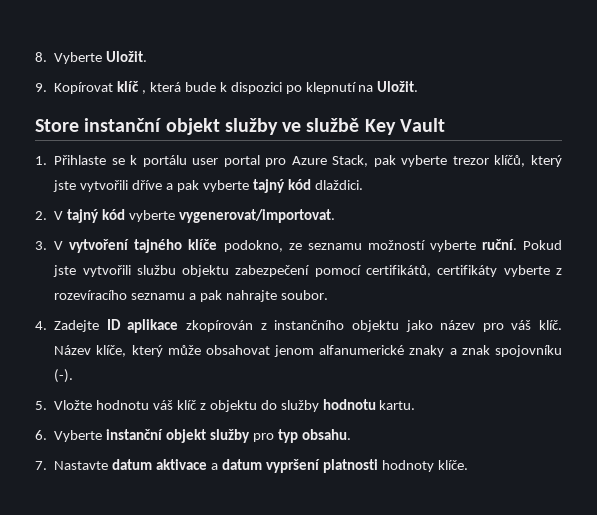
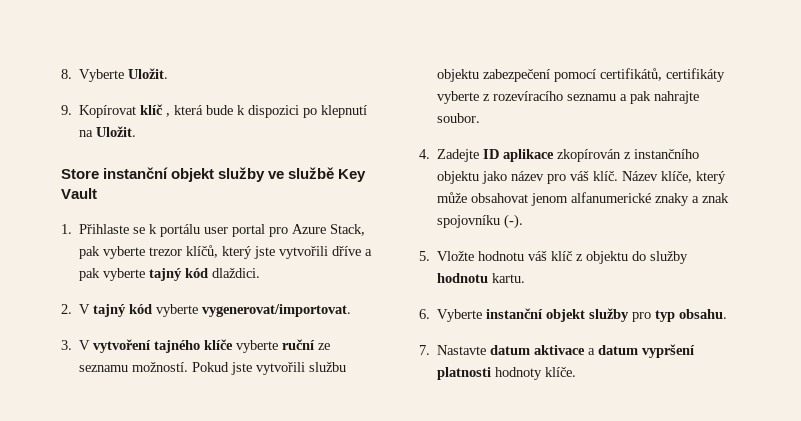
- 3. V vytvoření tajného klíče podokno, ze seznamu možností vyberte ruční.
+ 3. V vytvoření tajného klíče vyberte ruční ze seznamu možností.

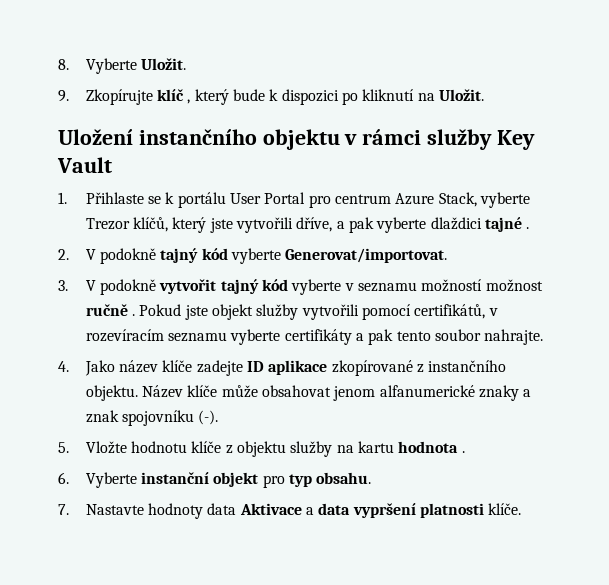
- 9. Kopírovat klíč , která bude k dispozici po klepnutí na Uložit.
+ 9. Zkopírujte klíč , který bude k dispozici po kliknutí na Uložit.
- Store instanční objekt služby ve službě Key Vault
+ Uložení instančního objektu v rámci služby Key Vault
- 1. Přihlaste se k portálu user portal pro Azure Stack, pak vyberte trezor klíčů, který jste vytvořili dříve a pak vyberte tajný kód dlaždici.
+ 1. Přihlaste se k portálu User Portal pro centrum Azure Stack, vyberte Trezor klíčů, který jste vytvořili dříve, a pak vyberte dlaždici tajné .
- 2. V tajný kód vyberte vygenerovat/importovat.
+ 2. V podokně tajný kód vyberte Generovat/importovat.
- 3. V vytvoření tajného klíče vyberte ruční ze seznamu možností. Pokud jste vytvořili službu objektu zabezpečení pomocí certifikátů, certifikáty vyberte z rozevíracího seznamu a pak nahrajte soubor.
- 4. Zadejte ID aplikace zkopírován z instančního objektu jako název pro váš klíč. Název klíče, který může obsahovat jenom alfanumerické znaky a znak spojovníku (-).
+ 3. V podokně vytvořit tajný kód vyberte v seznamu možností možnost ručně . Pokud jste objekt služby vytvořili pomocí certifikátů, v rozevíracím seznamu vyberte certifikáty a pak tento soubor nahrajte.
+ 4. Jako název klíče zadejte ID aplikace zkopírované z instančního objektu. Název klíče může obsahovat jenom alfanumerické znaky a znak spojovníku (-).
- 5. Vložte hodnotu váš klíč z objektu do služby hodnotu kartu.
+ 5. Vložte hodnotu klíče z objektu služby na kartu hodnota .
- 6. Vyberte instanční objekt služby pro typ obsahu.
+ 6. Vyberte instanční objekt pro typ obsahu.
- 7. Nastavte datum aktivace a datum vypršení platnosti hodnoty klíče.
+ 7. Nastavte hodnoty data Aktivace a data vypršení platnosti klíče.

